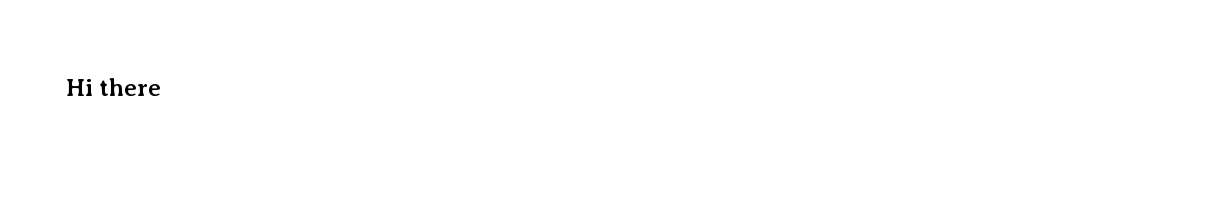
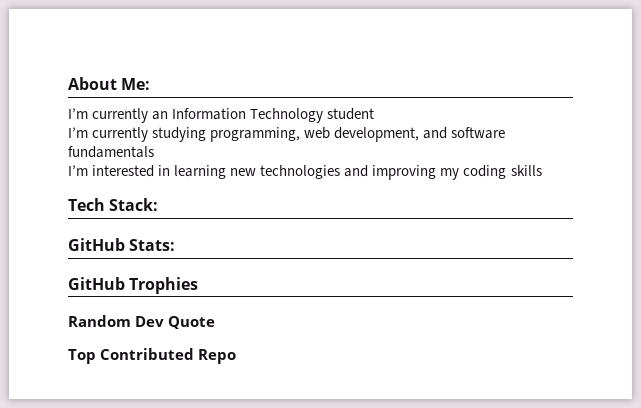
- Hi there
+ About Me:
+ I’m currently an Information Technology student
+ I’m currently studying programming, web development, and software fundamentals
+ I’m interested in learning new technologies and improving my coding skills
+ Tech Stack:
+ GitHub Stats:
+ GitHub Trophies
+ Random Dev Quote
+ Top Contributed Repo

